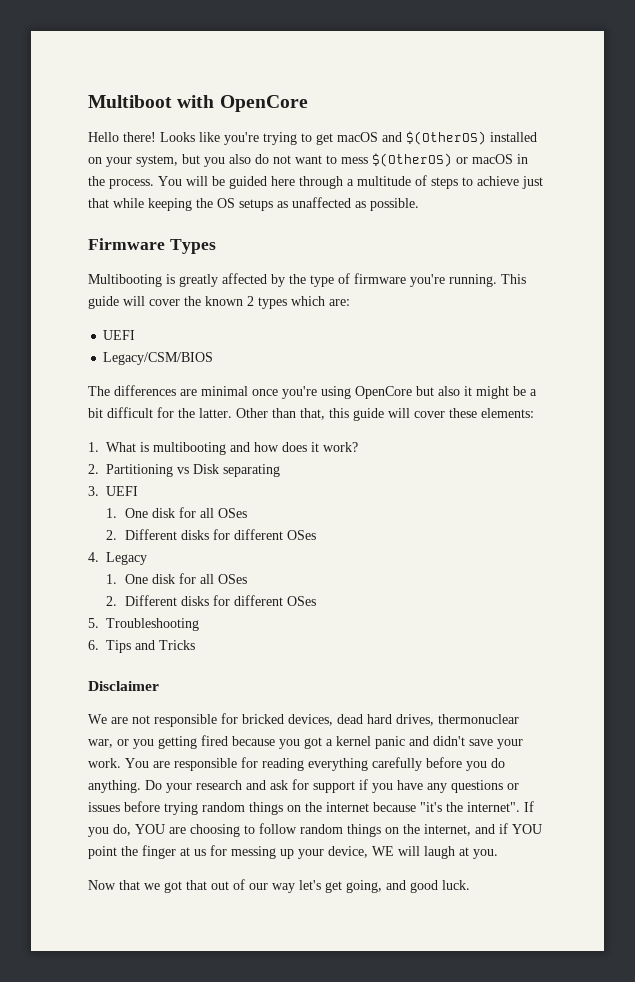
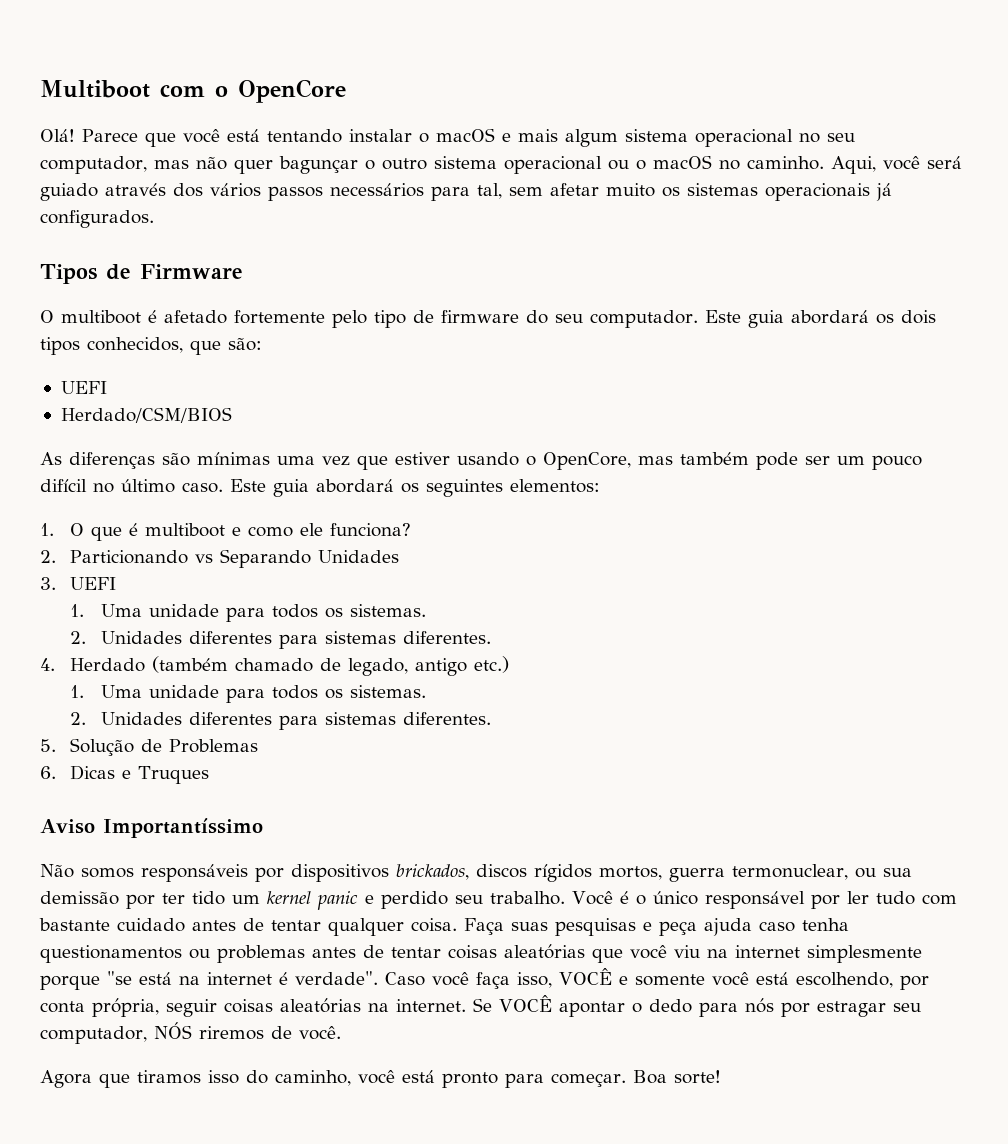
- Multiboot with OpenCore
+ Multiboot com o OpenCore
- Hello there! Looks like you're trying to get macOS and $(OtherOS) installed on your system, but you also do not want to mess $(OtherOS) or macOS in the process. You will be guided here through a multitude of steps to achieve just that while keeping the OS setups as unaffected as possible.
- Firmware Types
- Multibooting is greatly affected by the type of firmware you're running. This guide will cover the known 2 types which are:
+ Olá! Parece que você está tentando instalar o macOS e mais algum sistema operacional no seu computador, mas não quer bagunçar o outro sistema operacional ou o macOS no caminho. Aqui, você será guiado através dos vários passos necessários para tal, sem afetar muito os sistemas operacionais já configurados.
+ Tipos de Firmware
+ O multiboot é afetado fortemente pelo tipo de firmware do seu computador. Este guia abordará os dois tipos conhecidos, que são:
  UEFI
- Legacy/CSM/BIOS
- The differences are minimal once you're using OpenCore but also it might be a bit difficult for the latter. Other than that, this guide will cover these elements:
- 1. What is multibooting and how does it work?
- 2. Partitioning vs Disk separating
+ Herdado/CSM/BIOS
+ As diferenças são mínimas uma vez que estiver usando o OpenCore, mas também pode ser um pouco difícil no último caso. Este guia abordará os seguintes elementos:
+ 1. O que é multiboot e como ele funciona?
+ 2. Particionando vs Separando Unidades
  3. UEFI
- 1. One disk for all OSes
- 2. Different disks for different OSes
- 4. Legacy
- 1. One disk for all OSes
- 2. Different disks for different OSes
- 5. Troubleshooting
- 6. Tips and Tricks
- Disclaimer
- We are not responsible for bricked devices, dead hard drives, thermonuclear war, or you getting fired because you got a kernel panic and didn't save your work. You are responsible for reading everything carefully before you do anything. Do your research and ask for support if you have any questions or issues before trying random things on the internet because "it's the internet". If you do, YOU are choosing to follow random things on the internet, and if YOU point the finger at us for messing up your device, WE will laugh at you.
- Now that we got that out of our way let's get going, and good luck.
+ 1. Uma unidade para todos os sistemas.
+ 2. Unidades diferentes para sistemas diferentes.
+ 4. Herdado (também chamado de legado, antigo etc.)
+ 1. Uma unidade para todos os sistemas.
+ 2. Unidades diferentes para sistemas diferentes.
+ 5. Solução de Problemas
+ 6. Dicas e Truques
+ Aviso Importantíssimo
+ Não somos responsáveis por dispositivos brickados, discos rígidos mortos, guerra termonuclear, ou sua demissão por ter tido um kernel panic e perdido seu trabalho. Você é o único responsável por ler tudo com bastante cuidado antes de tentar qualquer coisa. Faça suas pesquisas e peça ajuda caso tenha questionamentos ou problemas antes de tentar coisas aleatórias que você viu na internet simplesmente porque "se está na internet é verdade". Caso você faça isso, VOCÊ e somente você está escolhendo, por conta própria, seguir coisas aleatórias na internet. Se VOCÊ apontar o dedo para nós por estragar seu computador, NÓS riremos de você.
+ Agora que tiramos isso do caminho, você está pronto para começar. Boa sorte!

